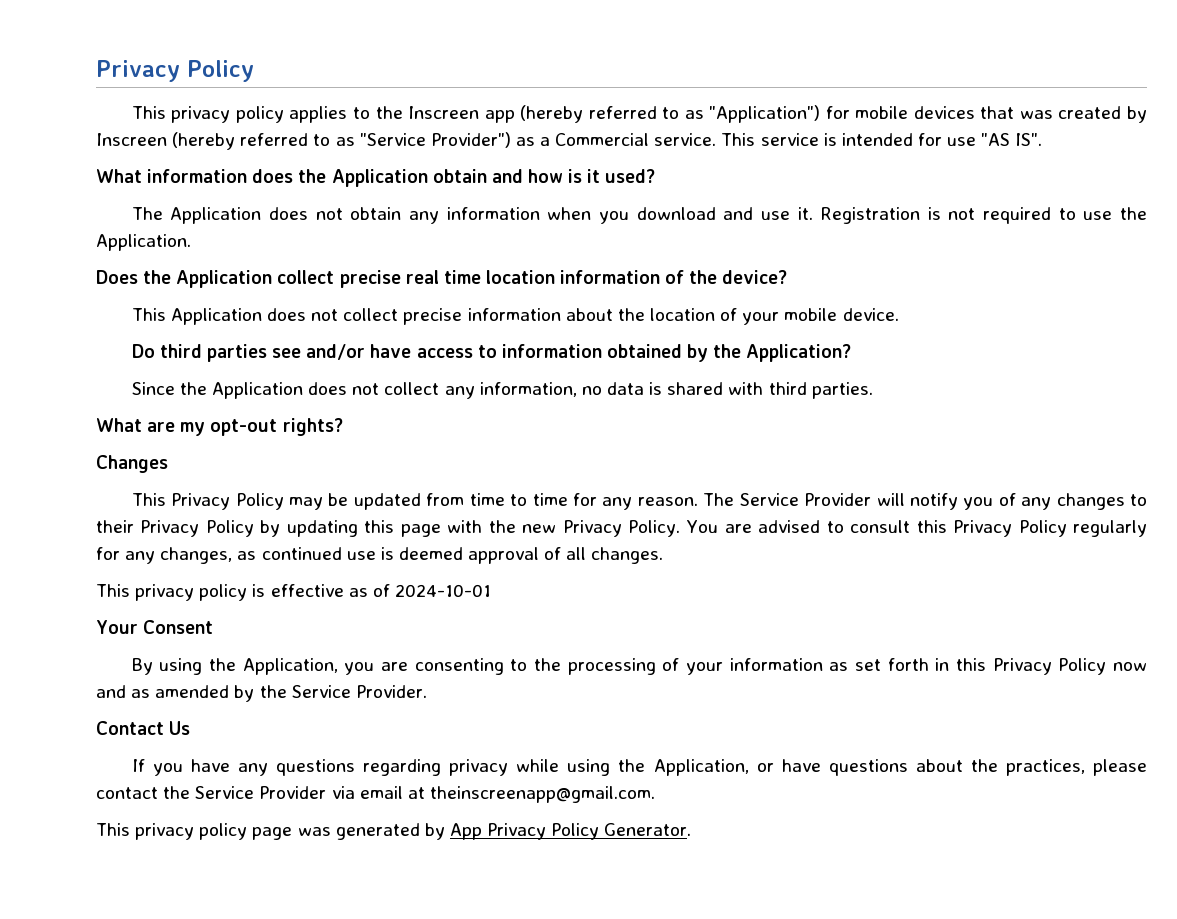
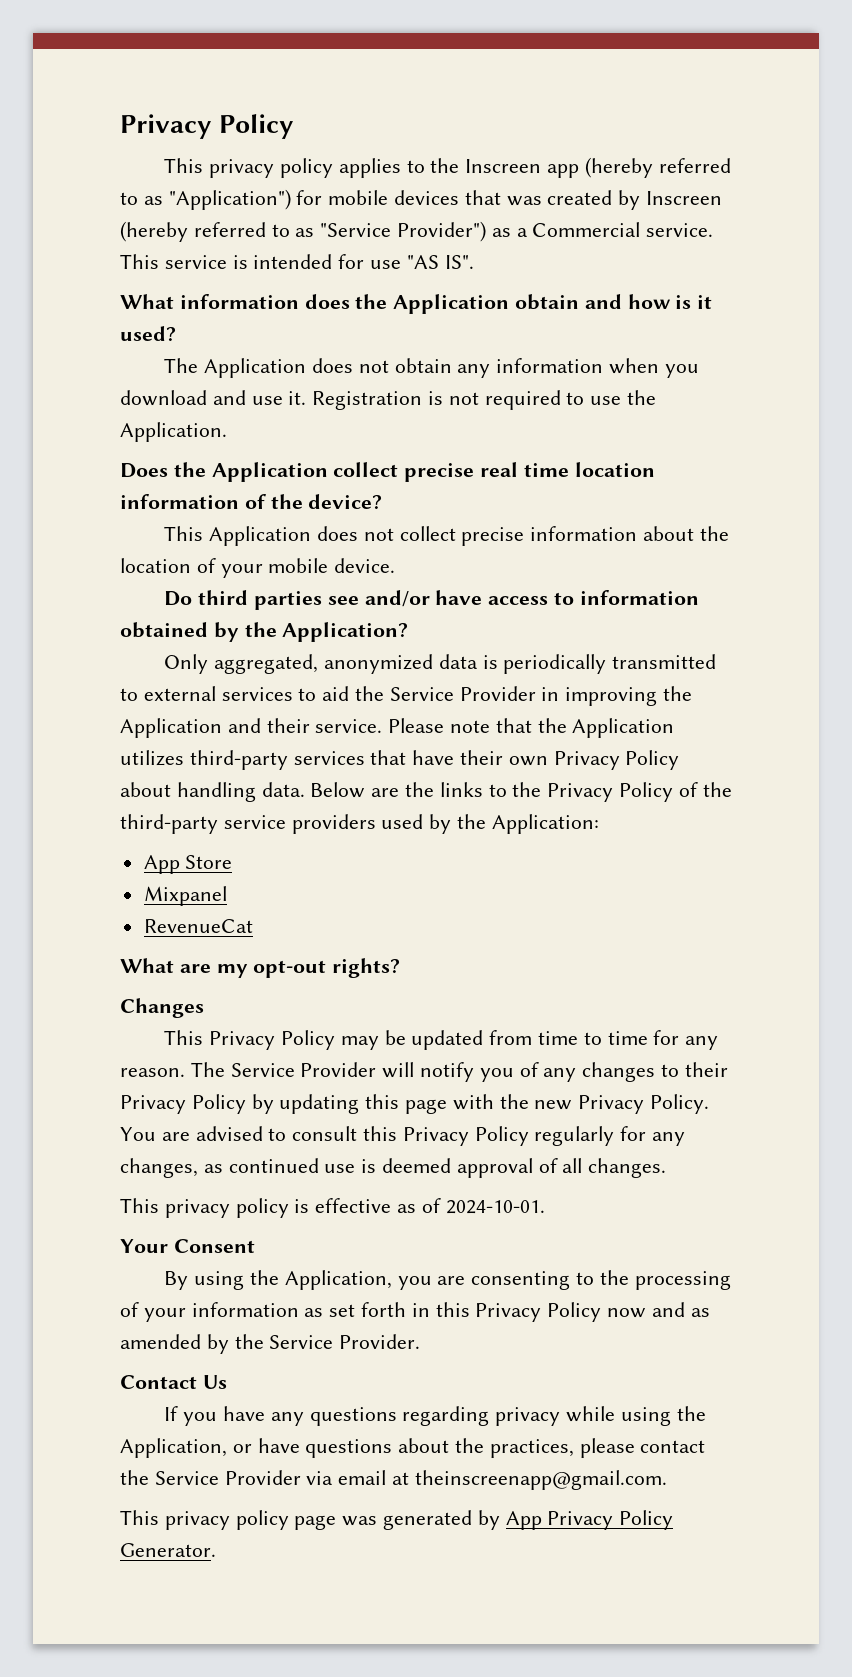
- Since the Application does not collect any information, no data is shared with third parties.
+ Only aggregated, anonymized data is periodically transmitted to external services to aid the Service Provider in improving the Application and their service. Please note that the Application utilizes third-party services that have their own Privacy Policy about handling data. Below are the links to the Privacy Policy of the third-party service providers used by the Application:
+ App Store
+ Mixpanel
+ RevenueCat
- This privacy policy is effective as of 2024-10-01
+ This privacy policy is effective as of 2024-10-01.

